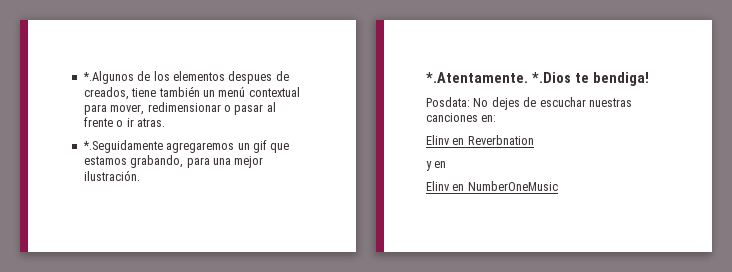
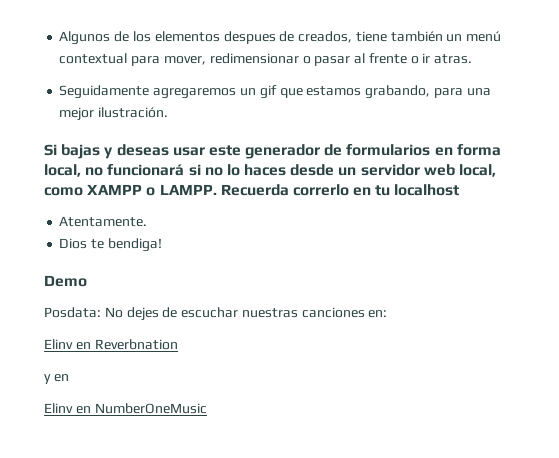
- *.Algunos de los elementos despues de creados, tiene también un menú contextual para mover, redimensionar o pasar al frente o ir atras.
+ Algunos de los elementos despues de creados, tiene también un menú contextual para mover, redimensionar o pasar al frente o ir atras.
- *.Seguidamente agregaremos un gif que estamos grabando, para una mejor ilustración.
+ Seguidamente agregaremos un gif que estamos grabando, para una mejor ilustración.
- *.Atentamente. *.Dios te bendiga!
+ Si bajas y deseas usar este generador de formularios en forma local, no funcionará si no lo haces desde un servidor web local, como XAMPP o LAMPP. Recuerda correrlo en tu localhost
+ Atentamente.
+ Dios te bendiga!
+ Demo

